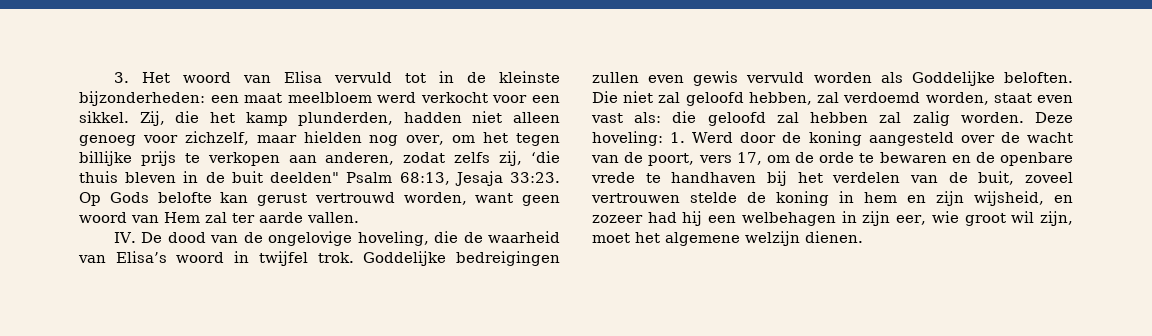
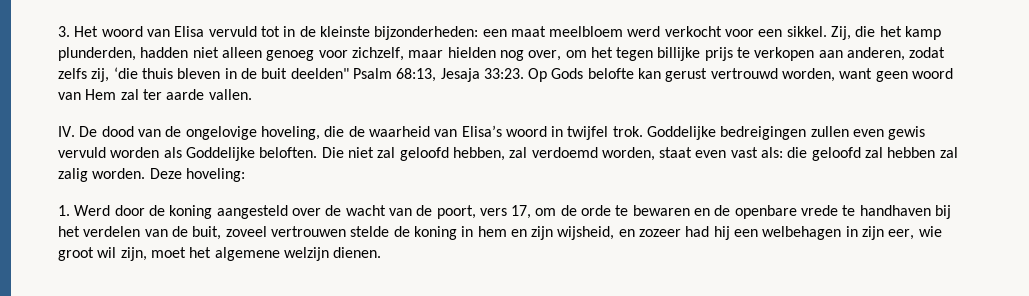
- Deze hoveling: 1. Werd door de koning aangesteld over de wacht van de poort, vers 17, om de orde te bewaren en de openbare vrede te handhaven bij het verdelen van de buit, zoveel vertrouwen stelde de koning in hem en zijn wijsheid, en zozeer had hij een welbehagen in zijn eer, wie groot wil zijn, moet het algemene welzijn dienen.
+ Deze hoveling:
+ 1. Werd door de koning aangesteld over de wacht van de poort, vers 17, om de orde te bewaren en de openbare vrede te handhaven bij het verdelen van de buit, zoveel vertrouwen stelde de koning in hem en zijn wijsheid, en zozeer had hij een welbehagen in zijn eer, wie groot wil zijn, moet het algemene welzijn dienen.

